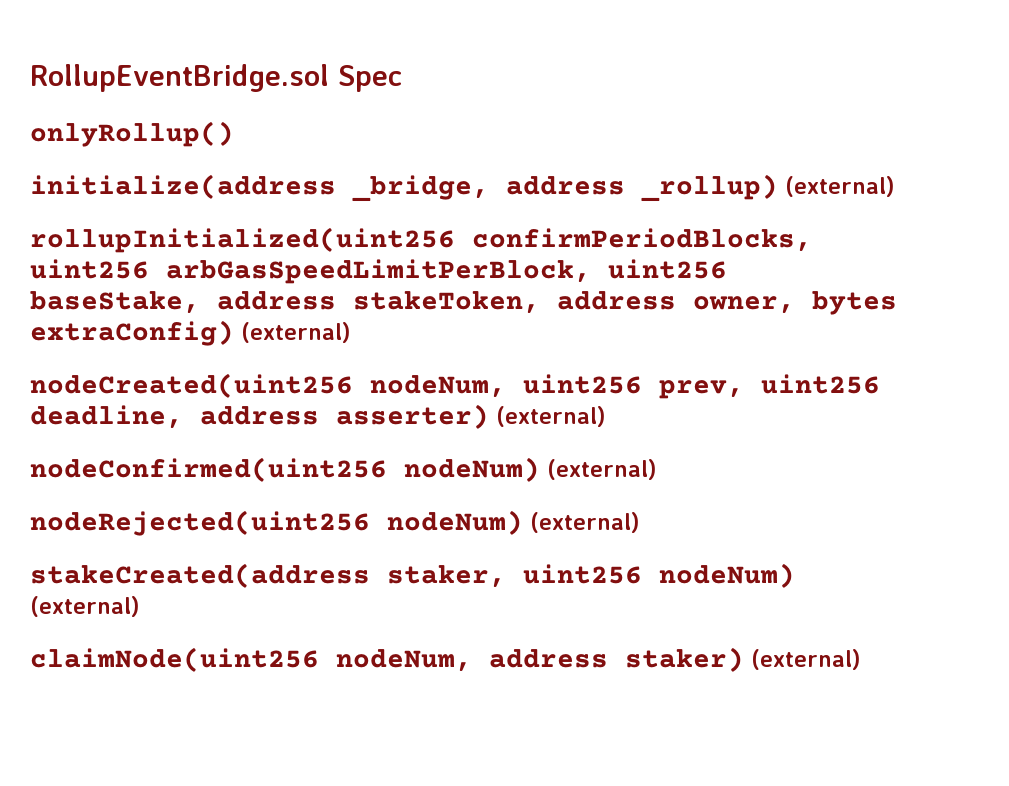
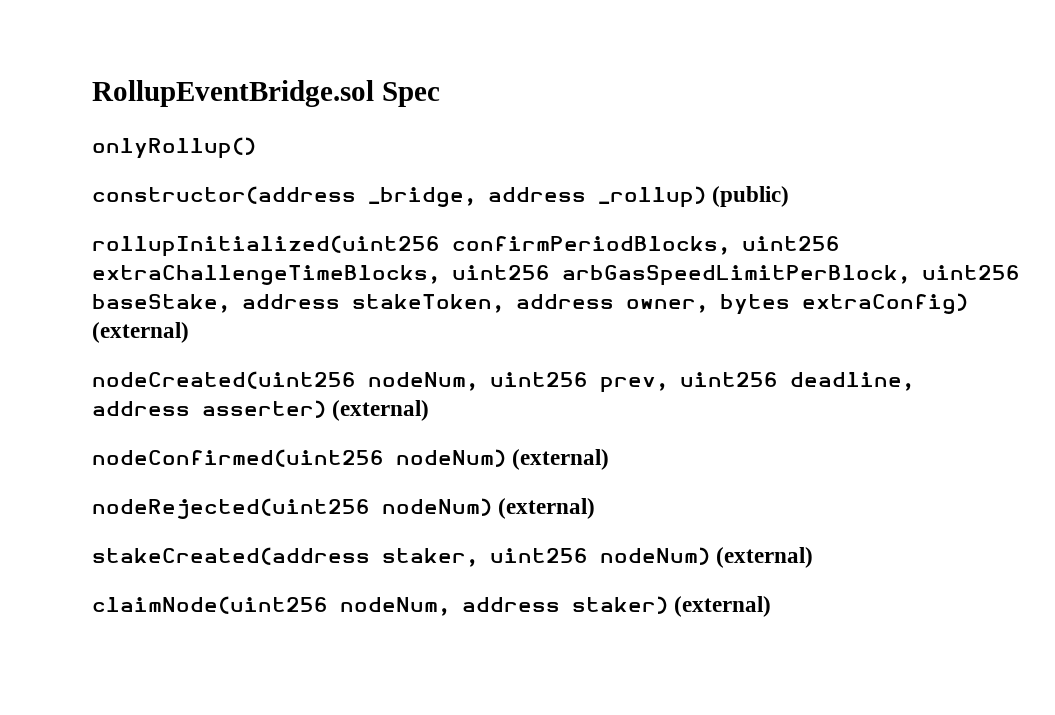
- initialize(address _bridge, address _rollup) (external)
+ constructor(address _bridge, address _rollup) (public)
- rollupInitialized(uint256 confirmPeriodBlocks, uint256 arbGasSpeedLimitPerBlock, uint256 baseStake, address stakeToken, address owner, bytes extraConfig) (external)
+ rollupInitialized(uint256 confirmPeriodBlocks, uint256 extraChallengeTimeBlocks, uint256 arbGasSpeedLimitPerBlock, uint256 baseStake, address stakeToken, address owner, bytes extraConfig) (external)

